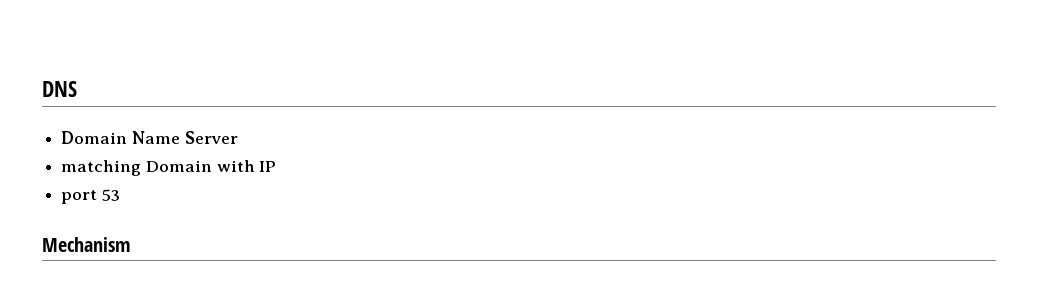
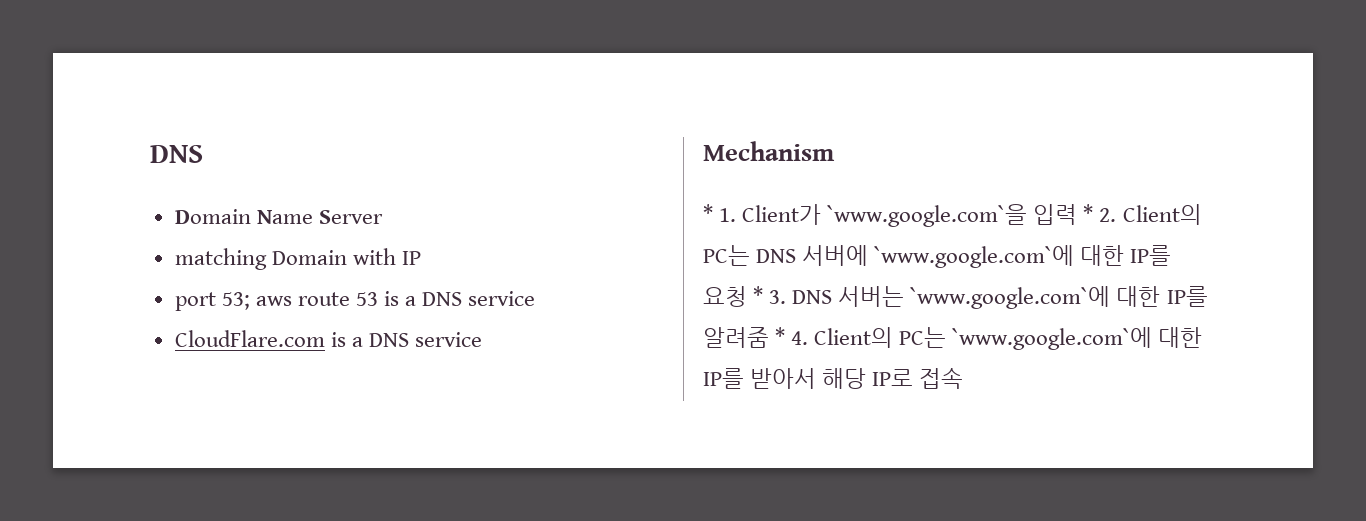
- port 53
+ port 53; aws route 53 is a DNS service
+ CloudFlare.com is a DNS service
  Mechanism
+ * 1. Client가 `www.google.com`을 입력 * 2. Client의 PC는 DNS 서버에 `www.google.com`에 대한 IP를 요청 * 3. DNS 서버는 `www.google.com`에 대한 IP를 알려줌 * 4. Client의 PC는 `www.google.com`에 대한 IP를 받아서 해당 IP로 접속

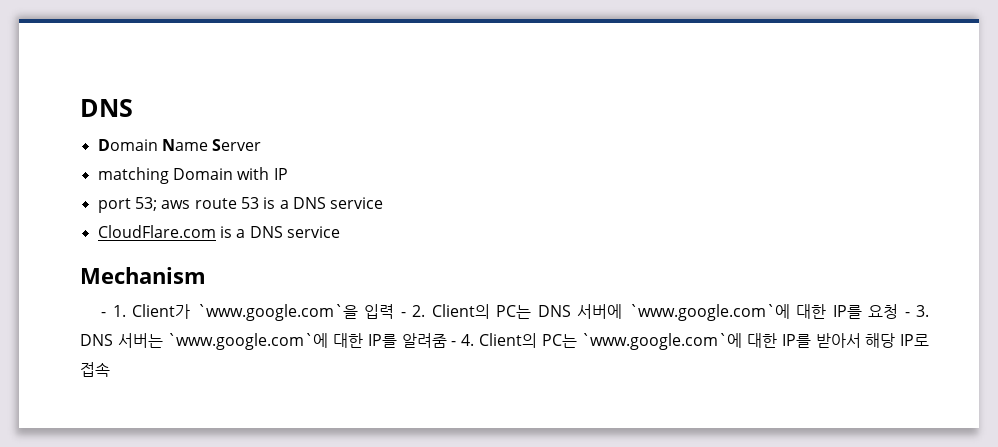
- * 1. Client가 `www.google.com`을 입력 * 2. Client의 PC는 DNS 서버에 `www.google.com`에 대한 IP를 요청 * 3. DNS 서버는 `www.google.com`에 대한 IP를 알려줌 * 4. Client의 PC는 `www.google.com`에 대한 IP를 받아서 해당 IP로 접속
+ - 1. Client가 `www.google.com`을 입력 - 2. Client의 PC는 DNS 서버에 `www.google.com`에 대한 IP를 요청 - 3. DNS 서버는 `www.google.com`에 대한 IP를 알려줌 - 4. Client의 PC는 `www.google.com`에 대한 IP를 받아서 해당 IP로 접속

